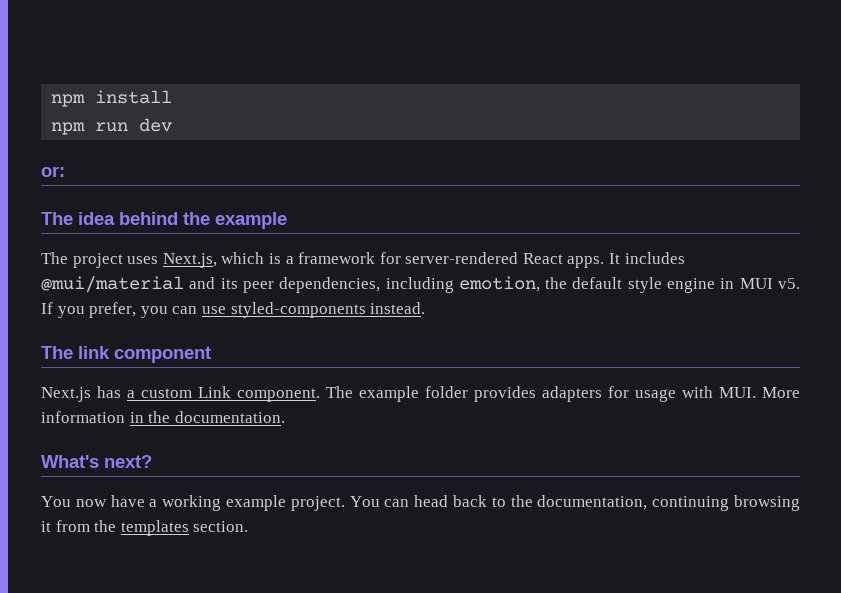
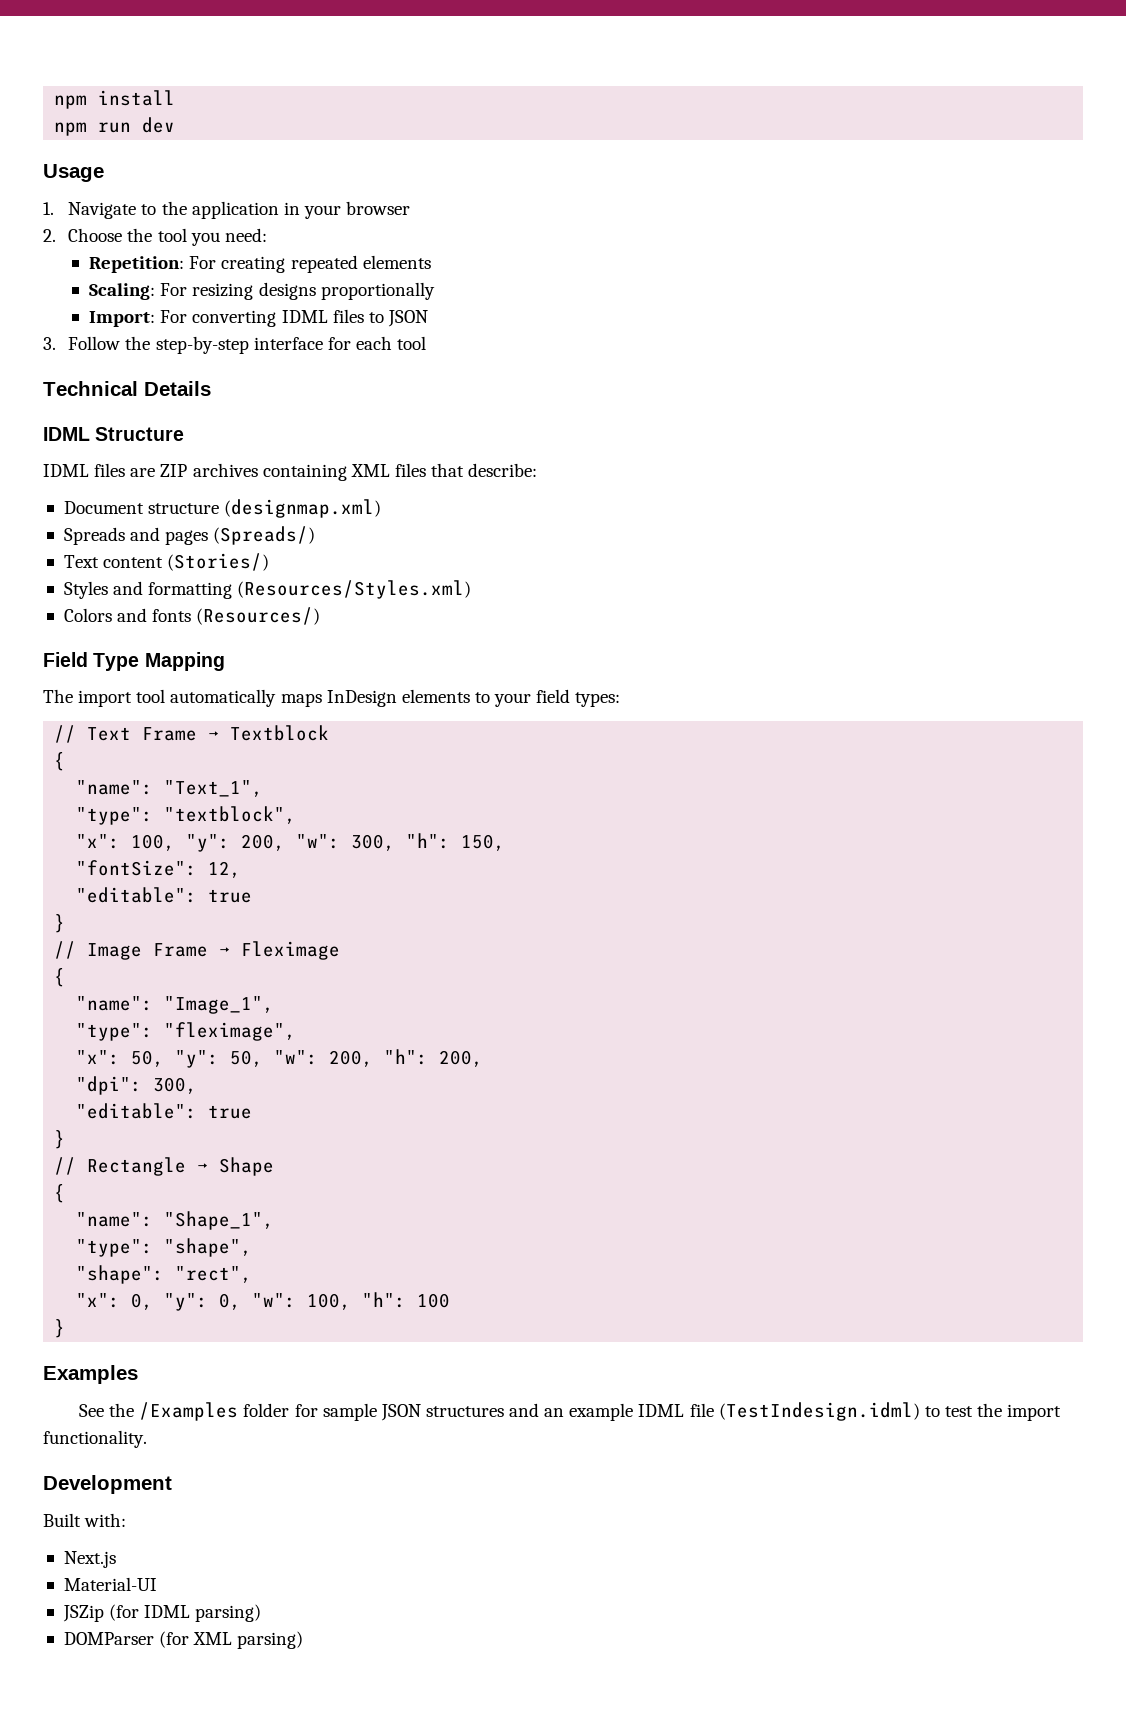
- or:
- The idea behind the example
- The project uses Next.js, which is a framework for server-rendered React apps. It includes @mui/material and its peer dependencies, including emotion, the default style engine in MUI v5. If you prefer, you can use styled-components instead.
- The link component
- Next.js has a custom Link component. The example folder provides adapters for usage with MUI. More information in the documentation.
- What's next?
- You now have a working example project. You can head back to the documentation, continuing browsing it from the templates section.
+ Usage
+ 1. Navigate to the application in your browser
+ 2. Choose the tool you need:
+ Repetition: For creating repeated elements
+ Scaling: For resizing designs proportionally
+ Import: For converting IDML files to JSON
+ 3. Follow the step-by-step interface for each tool
+ Technical Details
+ IDML Structure
+ IDML files are ZIP archives containing XML files that describe:
+ Document structure (designmap.xml)
+ Spreads and pages (Spreads/)
+ Text content (Stories/)
+ Styles and formatting (Resources/Styles.xml)
+ Colors and fonts (Resources/)
+ Field Type Mapping
+ The import tool automatically maps InDesign elements to your field types:
+ // Text Frame → Textblock
+ {
+ "name": "Text_1",
+ "type": "textblock",
+ "x": 100, "y": 200, "w": 300, "h": 150,
+ "fontSize": 12,
+ "editable": true
+ }
+ // Image Frame → Fleximage
+ {
+ "name": "Image_1",
+ "type": "fleximage",
+ "x": 50, "y": 50, "w": 200, "h": 200,
+ "dpi": 300,
+ "editable": true
+ }
+ // Rectangle → Shape
+ {
+ "name": "Shape_1",
+ "type": "shape",
+ "shape": "rect",
+ "x": 0, "y": 0, "w": 100, "h": 100
+ }
+ Examples
+ See the /Examples folder for sample JSON structures and an example IDML file (TestIndesign.idml) to test the import functionality.
+ Development
+ Built with:
+ Next.js
+ Material-UI
+ JSZip (for IDML parsing)
+ DOMParser (for XML parsing)

